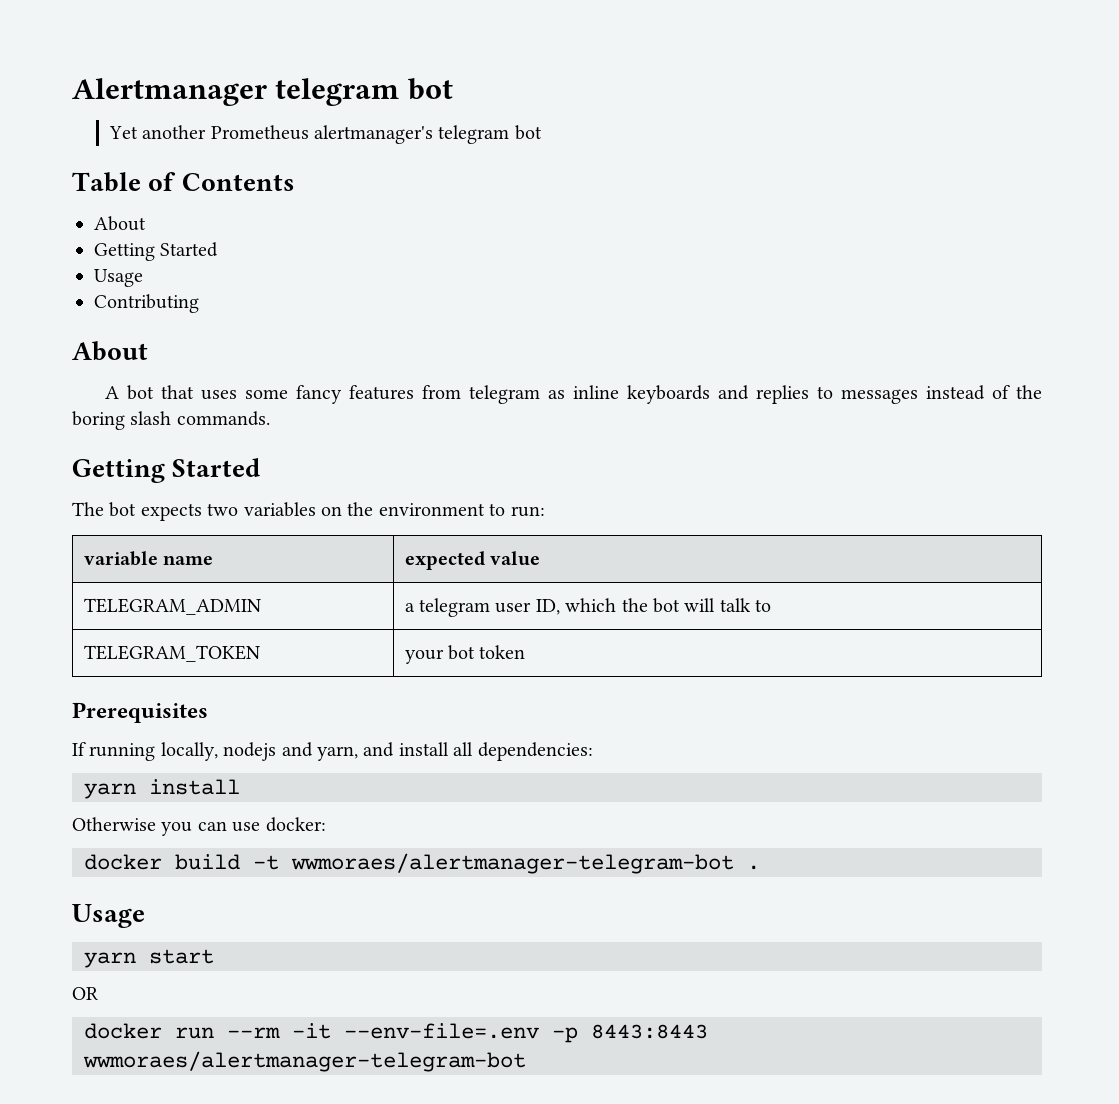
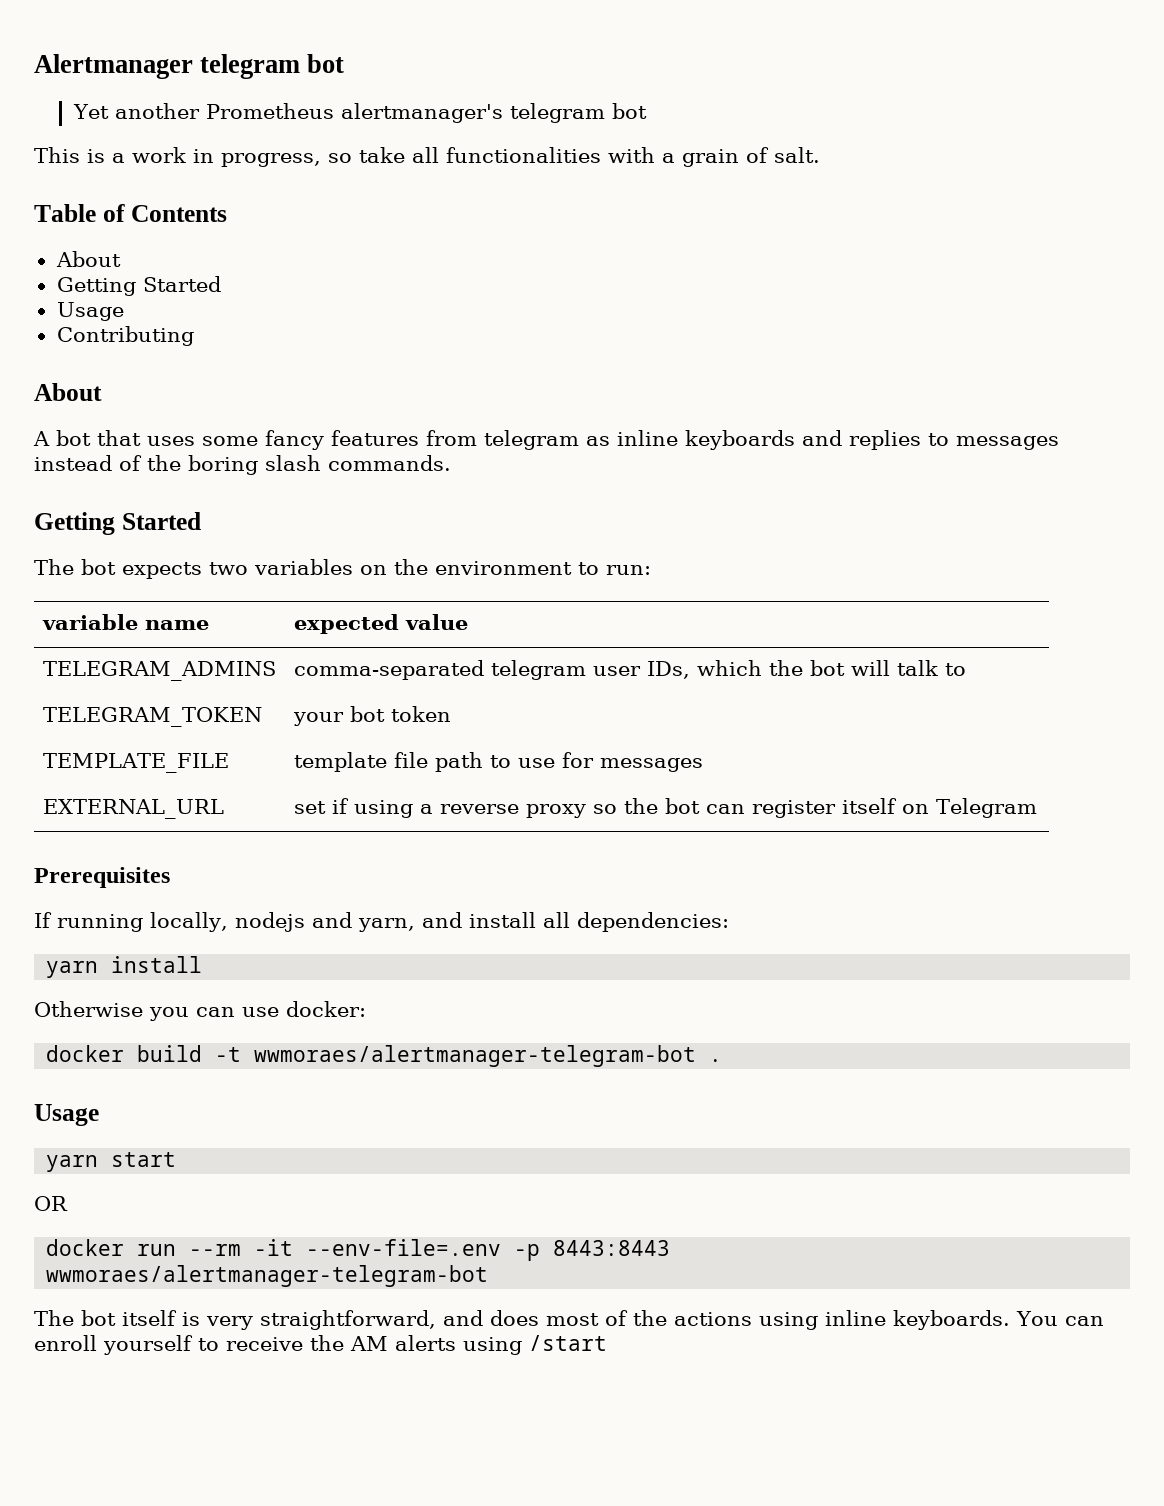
+ This is a work in progress, so take all functionalities with a grain of salt.
- TELEGRAM_ADMIN | a telegram user ID, which the bot will talk to
+ TELEGRAM_ADMINS | comma-separated telegram user IDs, which the bot will talk to
+ TEMPLATE_FILE | template file path to use for messages
+ EXTERNAL_URL | set if using a reverse proxy so the bot can register itself on Telegram
+ The bot itself is very straightforward, and does most of the actions using inline keyboards. You can enroll yourself to receive the AM alerts using /start

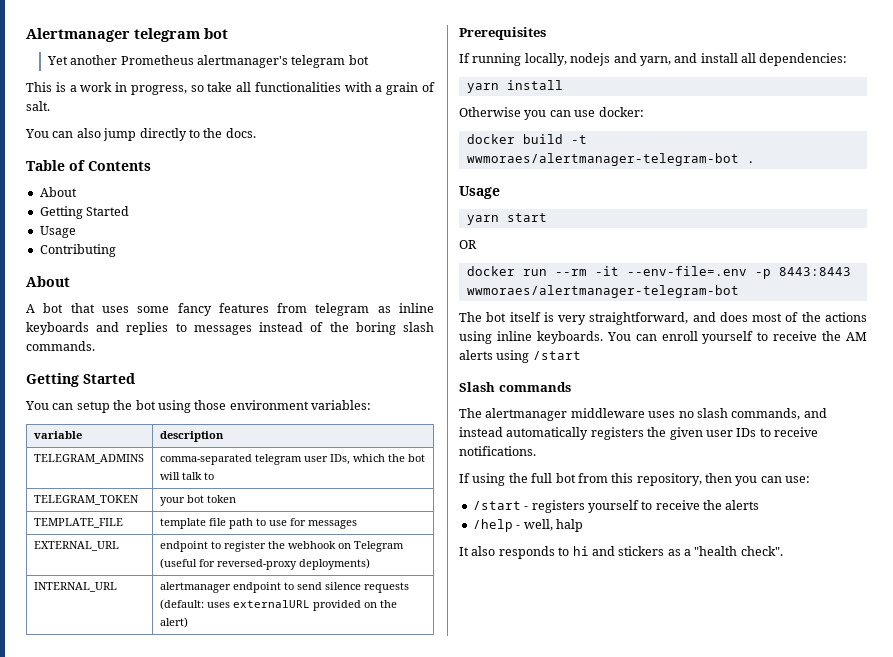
+ You can also jump directly to the docs.
- The bot expects two variables on the environment to run:
- variable name | expected value
+ You can setup the bot using those environment variables:
+ variable | description
- EXTERNAL_URL | set if using a reverse proxy so the bot can register itself on Telegram
+ EXTERNAL_URL | endpoint to register the webhook on Telegram (useful for reversed-proxy deployments)
+ INTERNAL_URL | alertmanager endpoint to send silence requests (default: uses externalURL provided on the alert)
+ Slash commands
+ The alertmanager middleware uses no slash commands, and instead automatically registers the given user IDs to receive notifications.
+ If using the full bot from this repository, then you can use:
+ /start - registers yourself to receive the alerts
+ /help - well, halp
+ It also responds to hi and stickers as a "health check".

